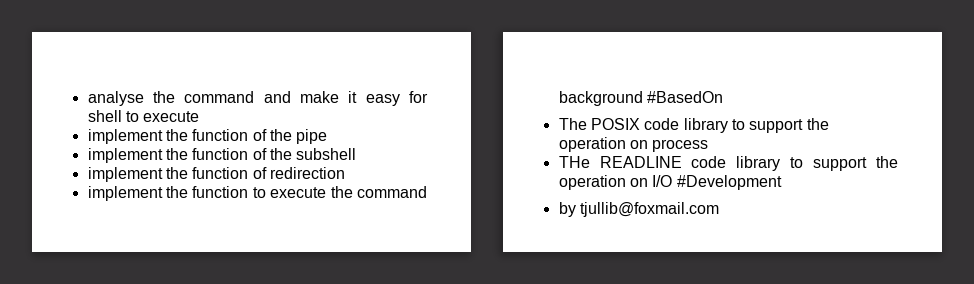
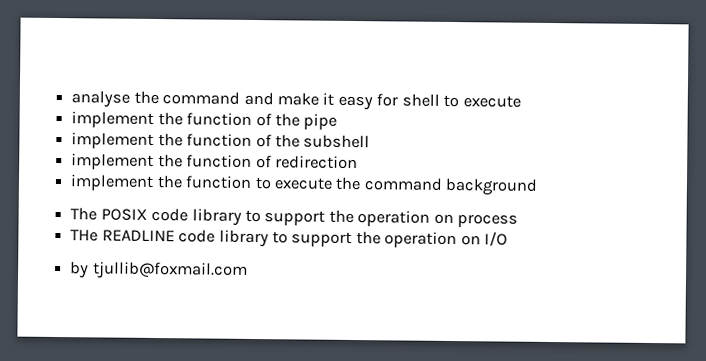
- implement the function to execute the command background #BasedOn
+ implement the function to execute the command background
- THe READLINE code library to support the operation on I/O #Development
+ THe READLINE code library to support the operation on I/O

